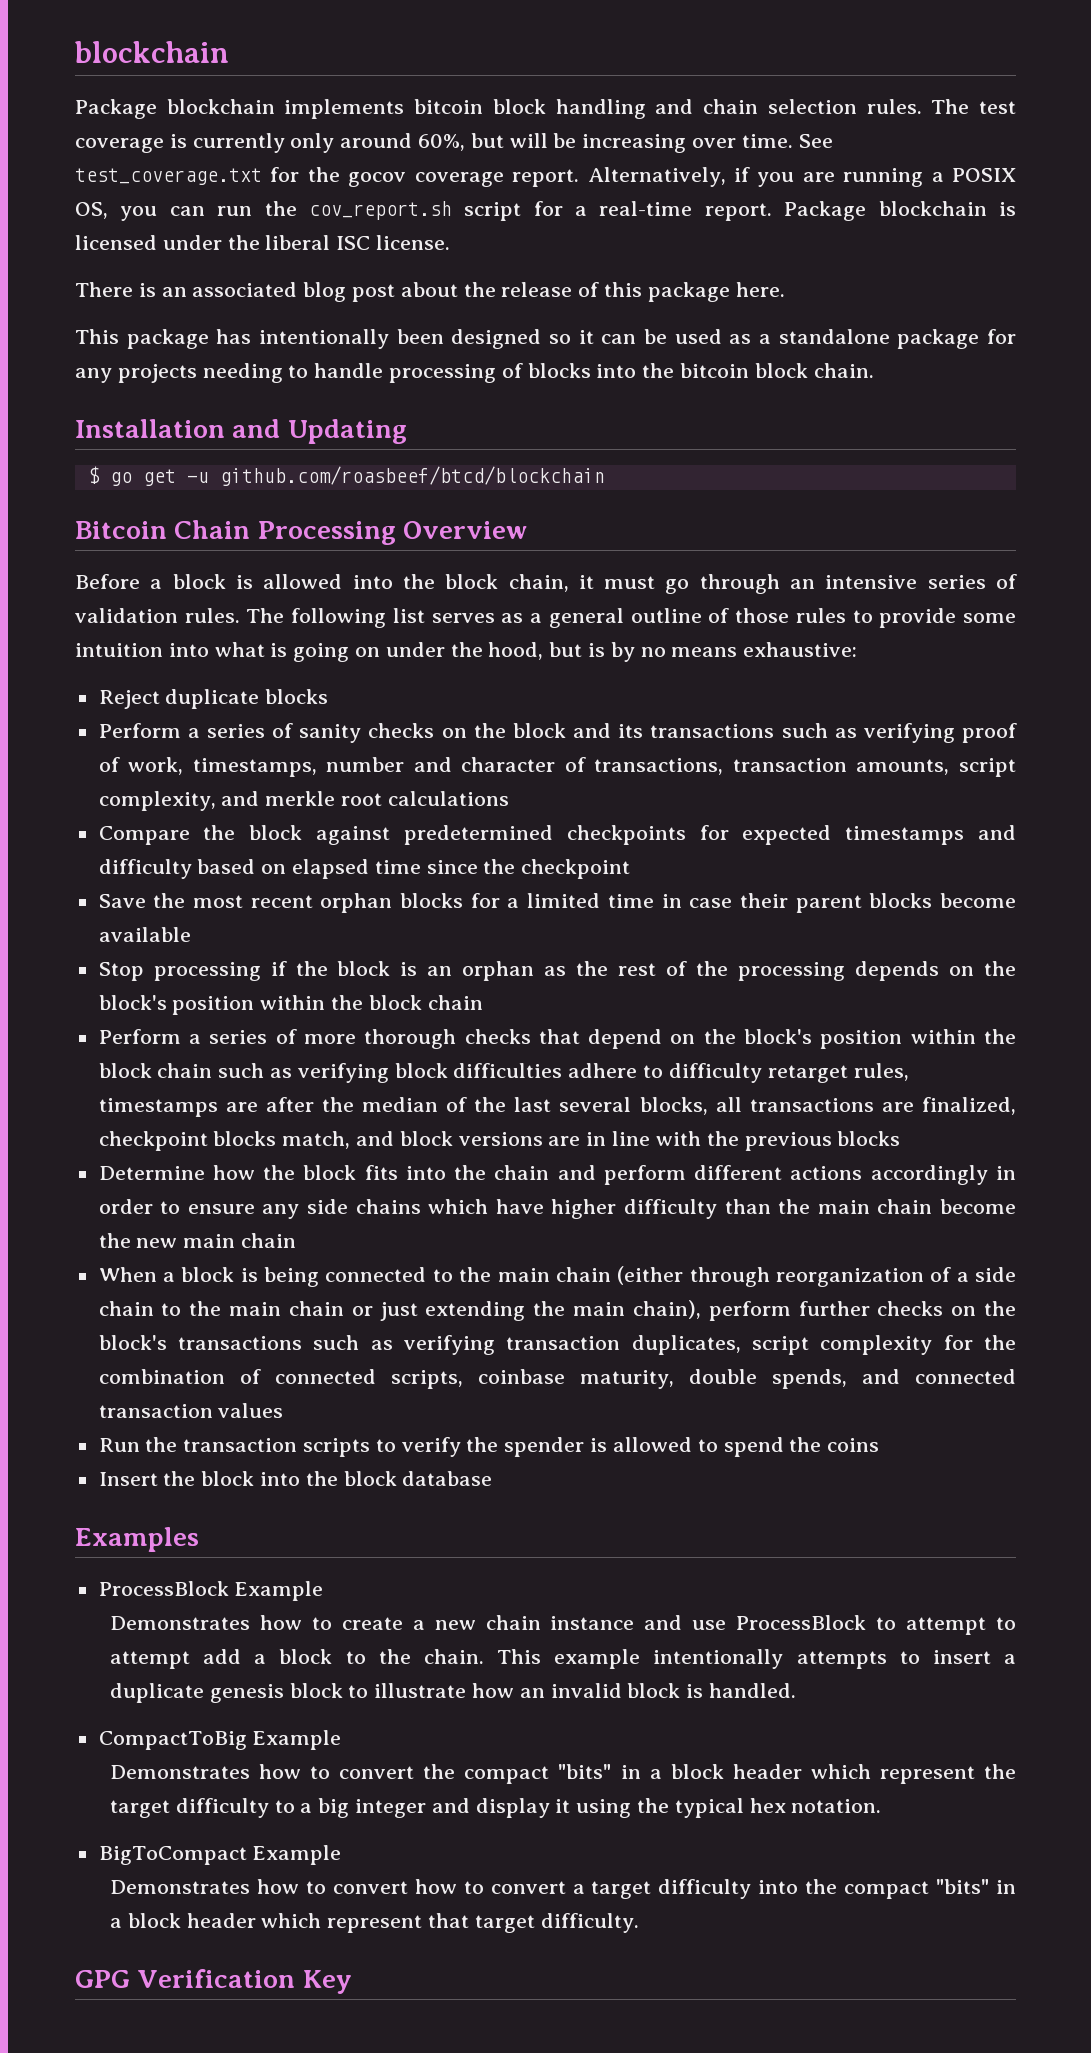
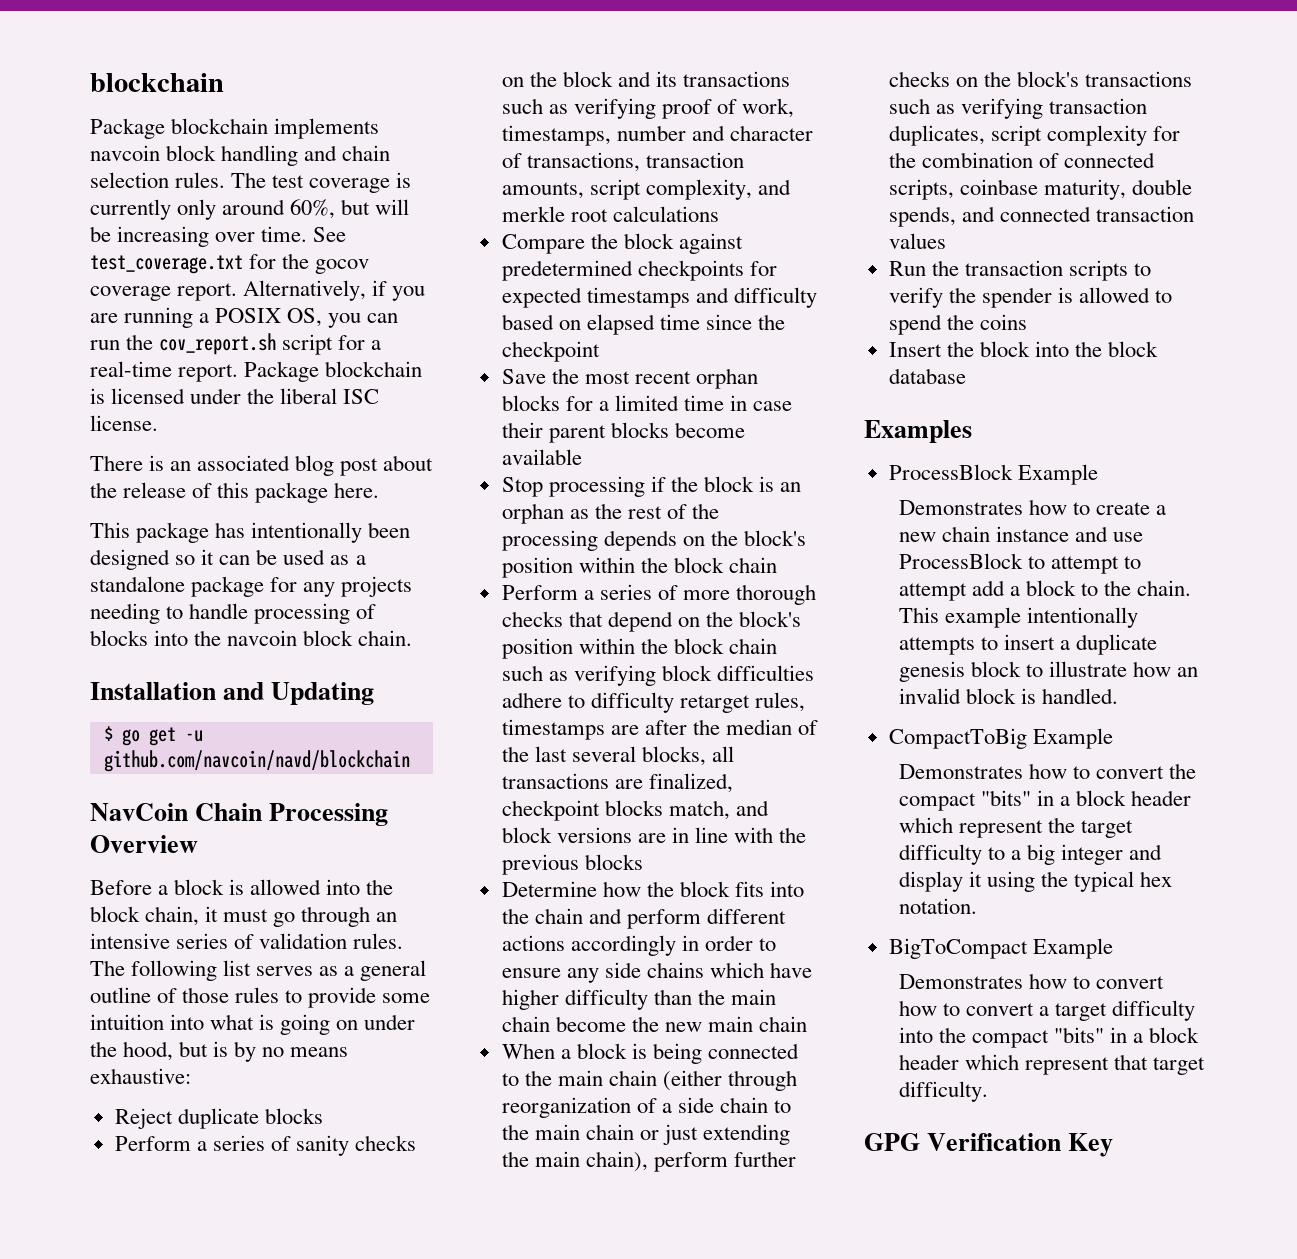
- Package blockchain implements bitcoin block handling and chain selection rules.
+ Package blockchain implements navcoin block handling and chain selection rules.
- This package has intentionally been designed so it can be used as a standalone package for any projects needing to handle processing of blocks into the bitcoin block chain.
+ This package has intentionally been designed so it can be used as a standalone package for any projects needing to handle processing of blocks into the navcoin block chain.
- $ go get -u github.com/roasbeef/btcd/blockchain
- Bitcoin Chain Processing Overview
+ $ go get -u github.com/navcoin/navd/blockchain
+ NavCoin Chain Processing Overview

